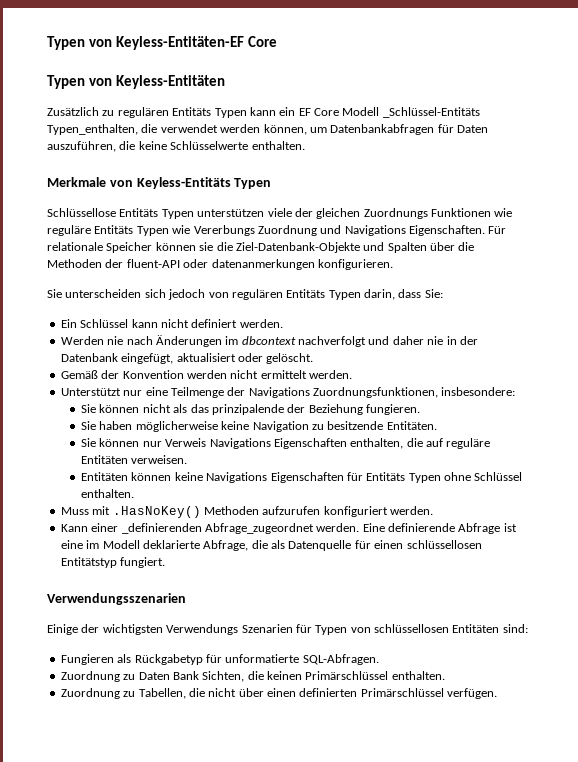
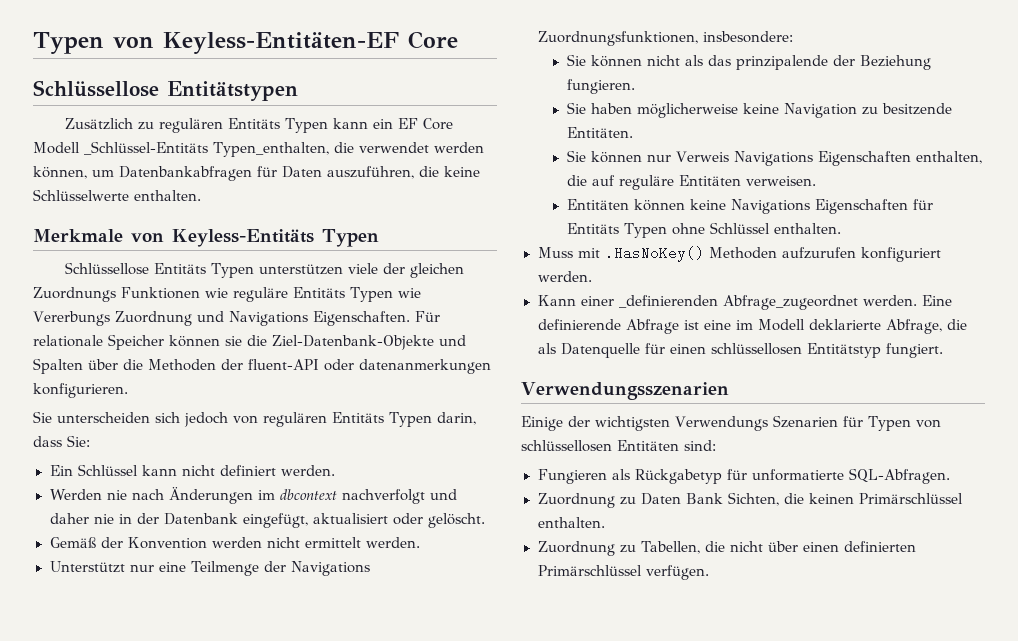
- Typen von Keyless-Entitäten
+ Schlüssellose Entitätstypen

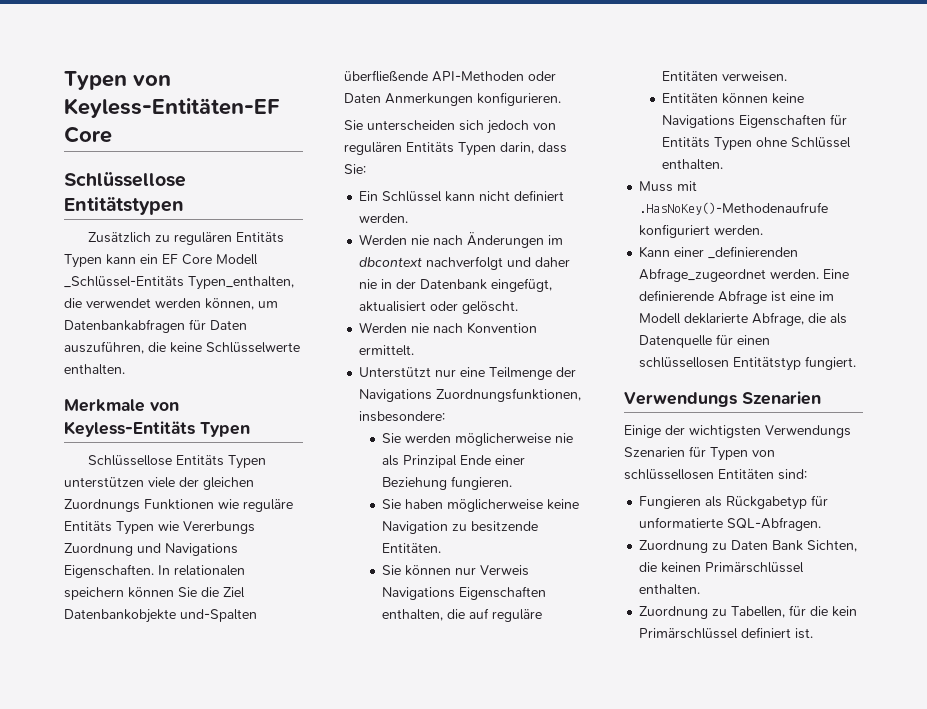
- Für relationale Speicher können sie die Ziel-Datenbank-Objekte und Spalten über die Methoden der fluent-API oder datenanmerkungen konfigurieren.
+ In relationalen speichern können Sie die Ziel Datenbankobjekte und-Spalten überfließende API-Methoden oder Daten Anmerkungen konfigurieren.
- Gemäß der Konvention werden nicht ermittelt werden.
+ Werden nie nach Konvention ermittelt.
- Sie können nicht als das prinzipalende der Beziehung fungieren.
+ Sie werden möglicherweise nie als Prinzipal Ende einer Beziehung fungieren.
- Muss mit .HasNoKey() Methoden aufzurufen konfiguriert werden.
+ Muss mit .HasNoKey()-Methodenaufrufe konfiguriert werden.
  Eine definierende Abfrage ist eine im Modell deklarierte Abfrage, die als Datenquelle für einen schlüssellosen Entitätstyp fungiert.
- Verwendungsszenarien
+ Verwendungs Szenarien
- Zuordnung zu Tabellen, die nicht über einen definierten Primärschlüssel verfügen.
+ Zuordnung zu Tabellen, für die kein Primärschlüssel definiert ist.

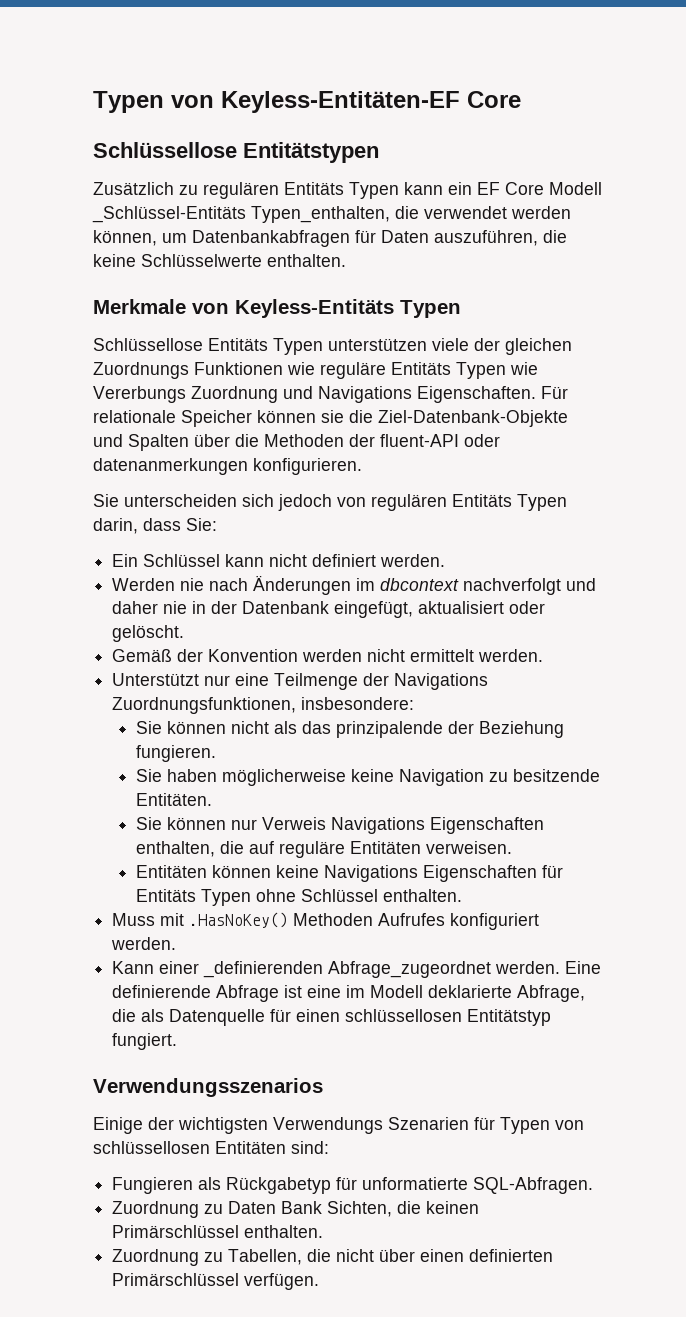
- In relationalen speichern können Sie die Ziel Datenbankobjekte und-Spalten überfließende API-Methoden oder Daten Anmerkungen konfigurieren.
+ Für relationale Speicher können sie die Ziel-Datenbank-Objekte und Spalten über die Methoden der fluent-API oder datenanmerkungen konfigurieren.
- Werden nie nach Konvention ermittelt.
+ Gemäß der Konvention werden nicht ermittelt werden.
- Sie werden möglicherweise nie als Prinzipal Ende einer Beziehung fungieren.
+ Sie können nicht als das prinzipalende der Beziehung fungieren.
- Muss mit .HasNoKey()-Methodenaufrufe konfiguriert werden.
+ Muss mit .HasNoKey() Methoden Aufrufes konfiguriert werden.
  Eine definierende Abfrage ist eine im Modell deklarierte Abfrage, die als Datenquelle für einen schlüssellosen Entitätstyp fungiert.
- Verwendungs Szenarien
+ Verwendungsszenarios
- Zuordnung zu Tabellen, für die kein Primärschlüssel definiert ist.
+ Zuordnung zu Tabellen, die nicht über einen definierten Primärschlüssel verfügen.

